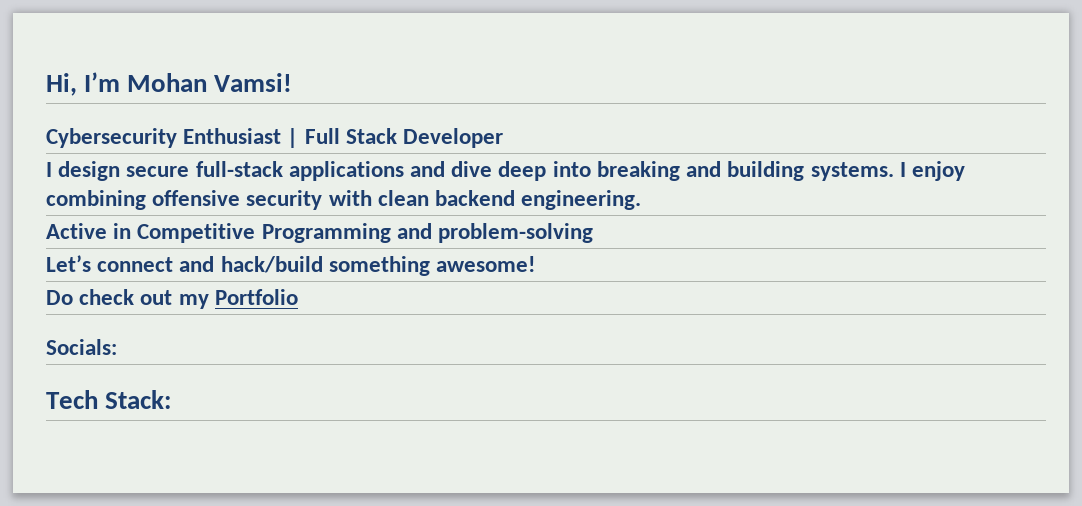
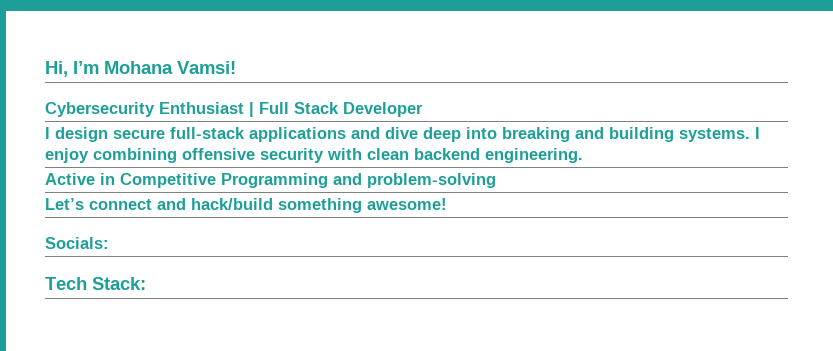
- Hi, I’m Mohan Vamsi!
+ Hi, I’m Mohana Vamsi!
- Do check out my Portfolio

